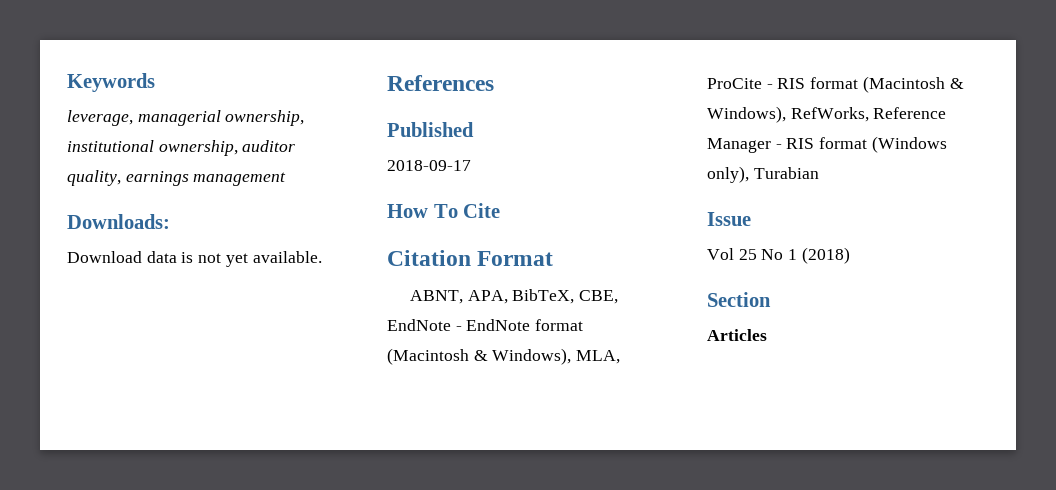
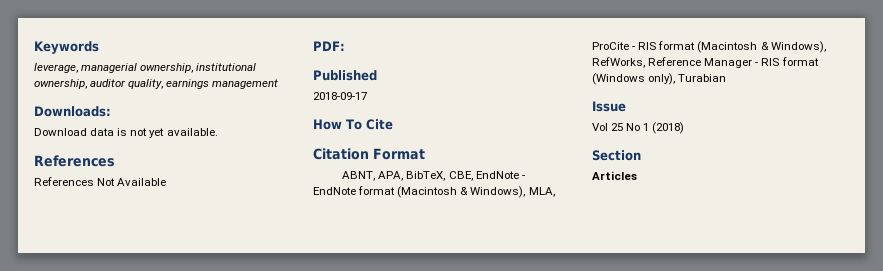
+ References Not Available
+ PDF:

